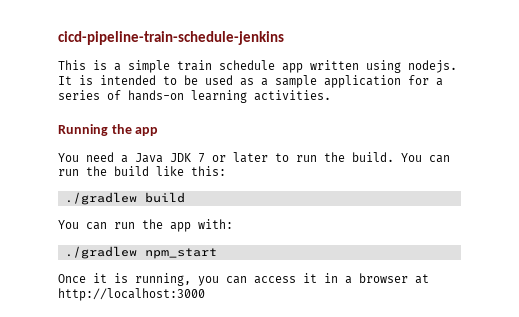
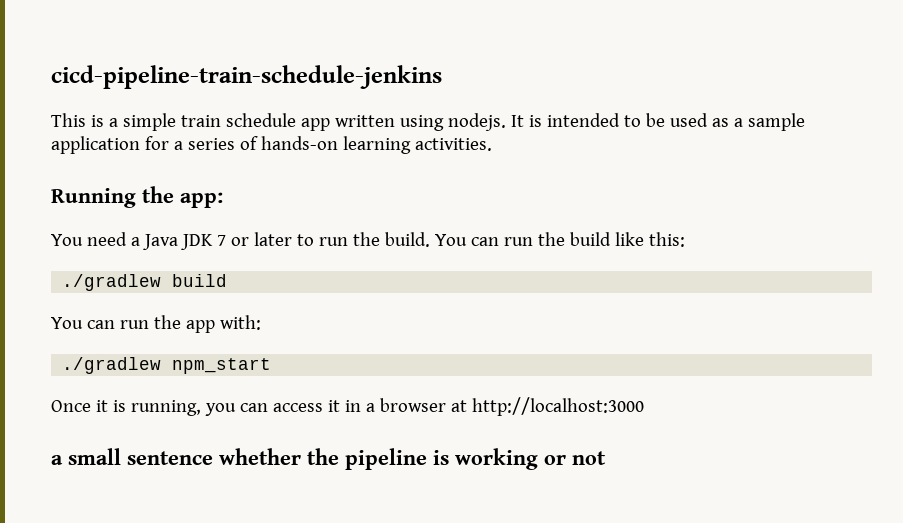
- Running the app
+ Running the app:
+ a small sentence whether the pipeline is working or not

